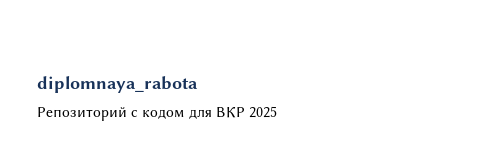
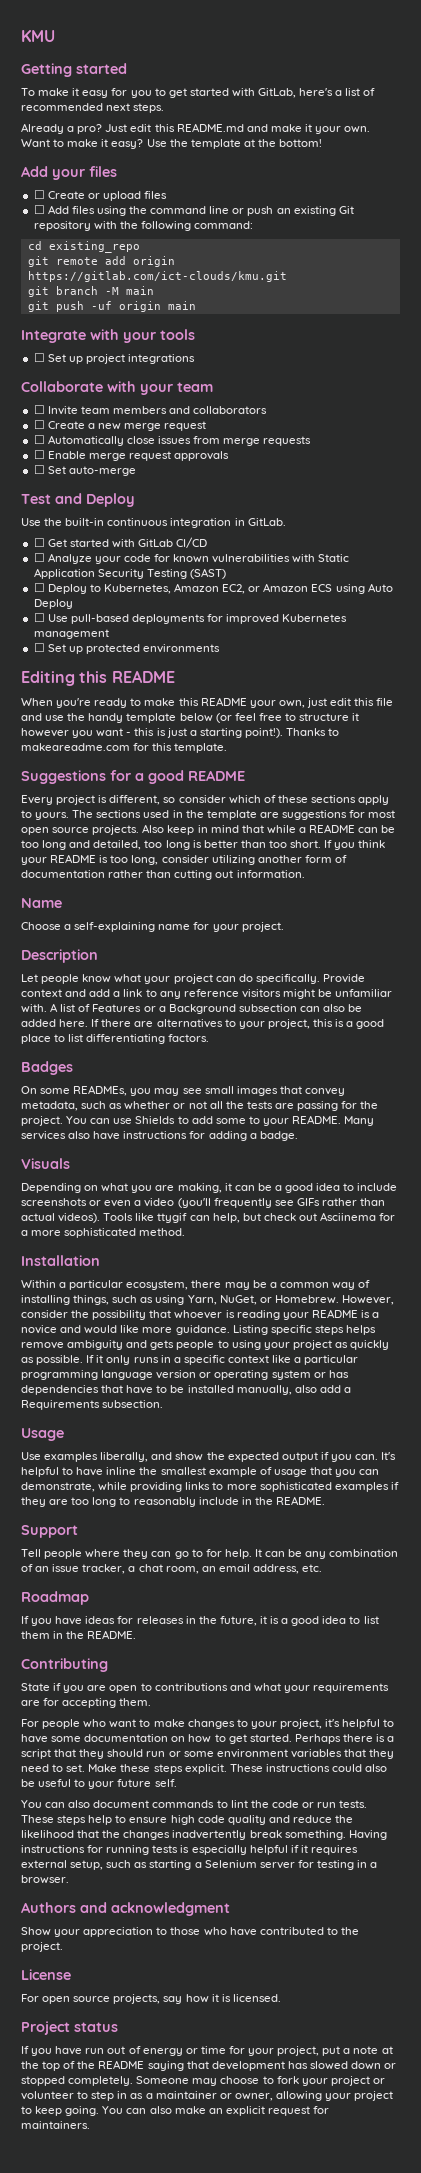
- diplomnaya_rabota
- Репозиторий с кодом для ВКР 2025
+ KMU
+ Getting started
+ To make it easy for you to get started with GitLab, here's a list of recommended next steps.
+ Already a pro? Just edit this README.md and make it your own. Want to make it easy? Use the template at the bottom!
+ Add your files
+ ☐ Create or upload files
+ ☐ Add files using the command line or push an existing Git repository with the following command:
+ cd existing_repo
+ git remote add origin https://gitlab.com/ict-clouds/kmu.git
+ git branch -M main
+ git push -uf origin main
+ Integrate with your tools
+ ☐ Set up project integrations
+ Collaborate with your team
+ ☐ Invite team members and collaborators
+ ☐ Create a new merge request
+ ☐ Automatically close issues from merge requests
+ ☐ Enable merge request approvals
+ ☐ Set auto-merge
+ Test and Deploy
+ Use the built-in continuous integration in GitLab.
+ ☐ Get started with GitLab CI/CD
+ ☐ Analyze your code for known vulnerabilities with Static Application Security Testing (SAST)
+ ☐ Deploy to Kubernetes, Amazon EC2, or Amazon ECS using Auto Deploy
+ ☐ Use pull-based deployments for improved Kubernetes management
+ ☐ Set up protected environments
+ Editing this README
+ When you're ready to make this README your own, just edit this file and use the handy template below (or feel free to structure it however you want - this is just a starting point!). Thanks to makeareadme.com for this template.
+ Suggestions for a good README
+ Every project is different, so consider which of these sections apply to yours. The sections used in the template are suggestions for most open source projects. Also keep in mind that while a README can be too long and detailed, too long is better than too short. If you think your README is too long, consider utilizing another form of documentation rather than cutting out information.
+ Name
+ Choose a self-explaining name for your project.
+ Description
+ Let people know what your project can do specifically. Provide context and add a link to any reference visitors might be unfamiliar with. A list of Features or a Background subsection can also be added here. If there are alternatives to your project, this is a good place to list differentiating factors.
+ Badges
+ On some READMEs, you may see small images that convey metadata, such as whether or not all the tests are passing for the project. You can use Shields to add some to your README. Many services also have instructions for adding a badge.
+ Visuals
+ Depending on what you are making, it can be a good idea to include screenshots or even a video (you'll frequently see GIFs rather than actual videos). Tools like ttygif can help, but check out Asciinema for a more sophisticated method.
+ Installation
+ Within a particular ecosystem, there may be a common way of installing things, such as using Yarn, NuGet, or Homebrew. However, consider the possibility that whoever is reading your README is a novice and would like more guidance. Listing specific steps helps remove ambiguity and gets people to using your project as quickly as possible. If it only runs in a specific context like a particular programming language version or operating system or has dependencies that have to be installed manually, also add a Requirements subsection.
+ Usage
+ Use examples liberally, and show the expected output if you can. It's helpful to have inline the smallest example of usage that you can demonstrate, while providing links to more sophisticated examples if they are too long to reasonably include in the README.
+ Support
+ Tell people where they can go to for help. It can be any combination of an issue tracker, a chat room, an email address, etc.
+ Roadmap
+ If you have ideas for releases in the future, it is a good idea to list them in the README.
+ Contributing
+ State if you are open to contributions and what your requirements are for accepting them.
+ For people who want to make changes to your project, it's helpful to have some documentation on how to get started. Perhaps there is a script that they should run or some environment variables that they need to set. Make these steps explicit. These instructions could also be useful to your future self.
+ You can also document commands to lint the code or run tests. These steps help to ensure high code quality and reduce the likelihood that the changes inadvertently break something. Having instructions for running tests is especially helpful if it requires external setup, such as starting a Selenium server for testing in a browser.
+ Authors and acknowledgment
+ Show your appreciation to those who have contributed to the project.
+ License
+ For open source projects, say how it is licensed.
+ Project status
+ If you have run out of energy or time for your project, put a note at the top of the README saying that development has slowed down or stopped completely. Someone may choose to fork your project or volunteer to step in as a maintainer or owner, allowing your project to keep going. You can also make an explicit request for maintainers.

